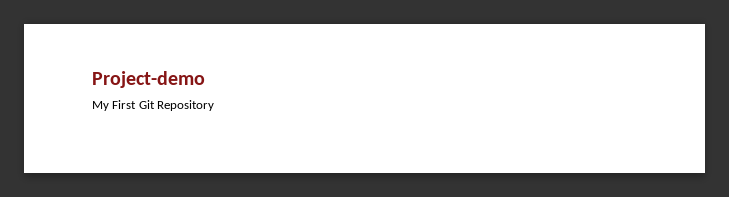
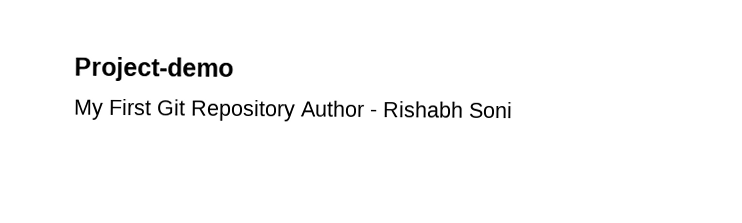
- My First Git Repository
+ My First Git Repository Author - Rishabh Soni

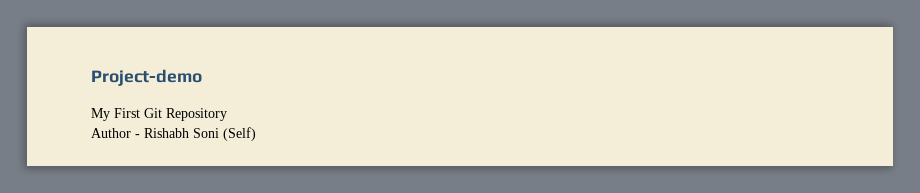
- My First Git Repository Author - Rishabh Soni
+ My First Git Repository
+ Author - Rishabh Soni (Self)

